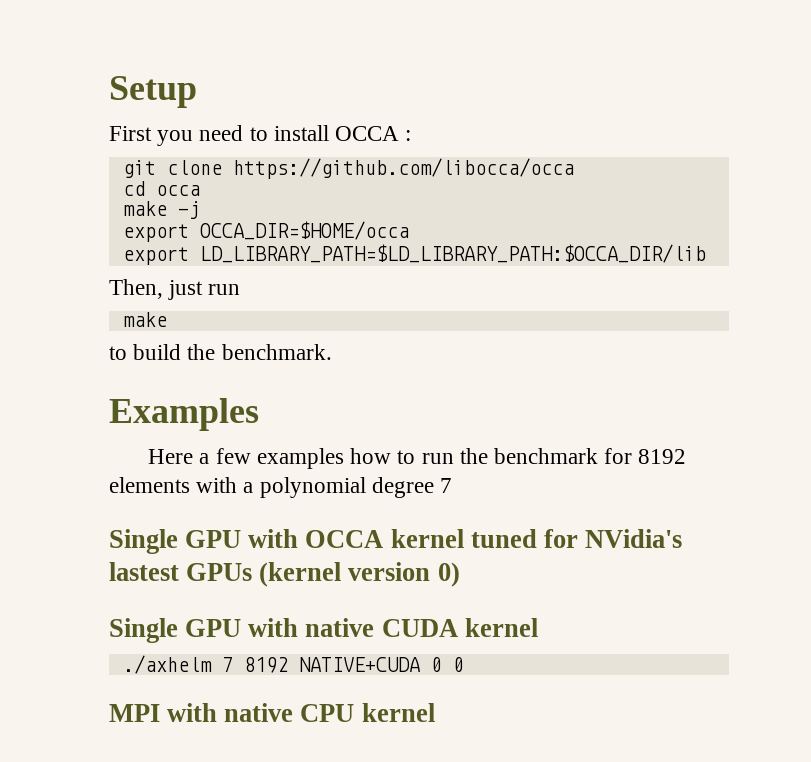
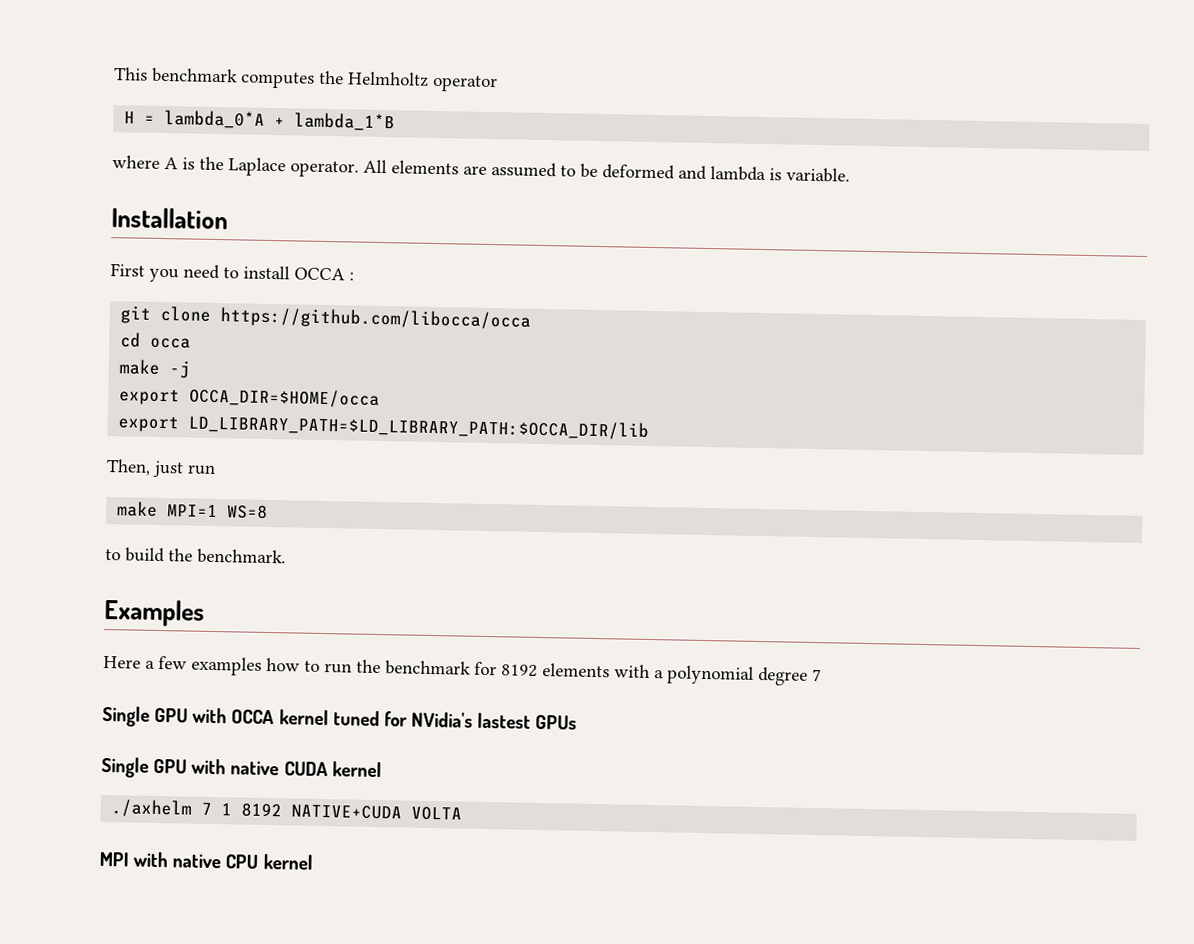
- Setup
+ This benchmark computes the Helmholtz operator
+ H = lambda_0*A + lambda_1*B
+ where A is the Laplace operator. All elements are assumed to be deformed and lambda is variable.
+ Installation
  Then, just run
- make
+ make MPI=1 WS=8
- Single GPU with OCCA kernel tuned for NVidia's lastest GPUs (kernel version 0)
+ Single GPU with OCCA kernel tuned for NVidia's lastest GPUs
- ./axhelm 7 8192 NATIVE+CUDA 0 0
+ ./axhelm 7 1 8192 NATIVE+CUDA VOLTA

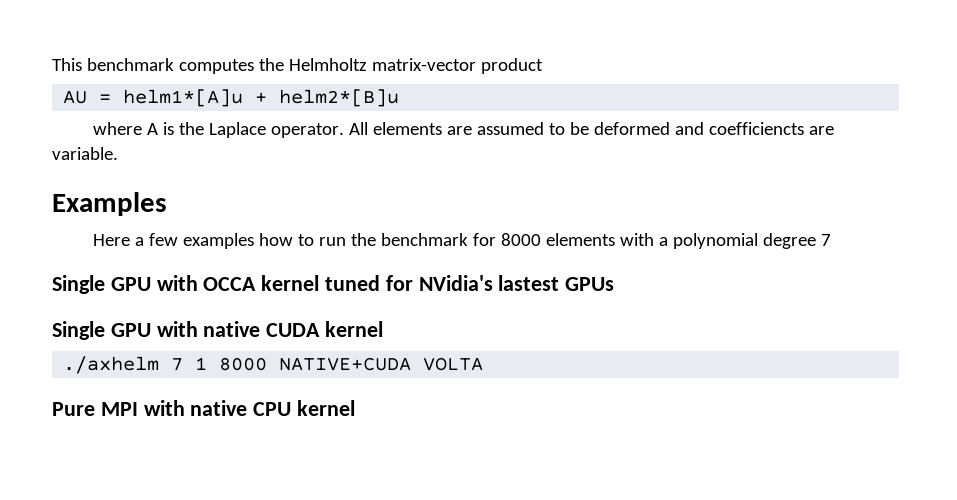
- This benchmark computes the Helmholtz operator
- H = lambda_0*A + lambda_1*B
+ This benchmark computes the Helmholtz matrix-vector product
+ AU = helm1*[A]u + helm2*[B]u
- All elements are assumed to be deformed and lambda is variable.
+ All elements are assumed to be deformed and coefficiencts are variable.
- Installation
- First you need to install OCCA :
- git clone https://github.com/libocca/occa
- cd occa
- make -j
- export OCCA_DIR=$HOME/occa
- export LD_LIBRARY_PATH=$LD_LIBRARY_PATH:$OCCA_DIR/lib
- Then, just run
- make MPI=1 WS=8
- to build the benchmark.
- Here a few examples how to run the benchmark for 8192 elements with a polynomial degree 7
+ Here a few examples how to run the benchmark for 8000 elements with a polynomial degree 7
- ./axhelm 7 1 8192 NATIVE+CUDA VOLTA
+ ./axhelm 7 1 8000 NATIVE+CUDA VOLTA
- MPI with native CPU kernel
+ Pure MPI with native CPU kernel

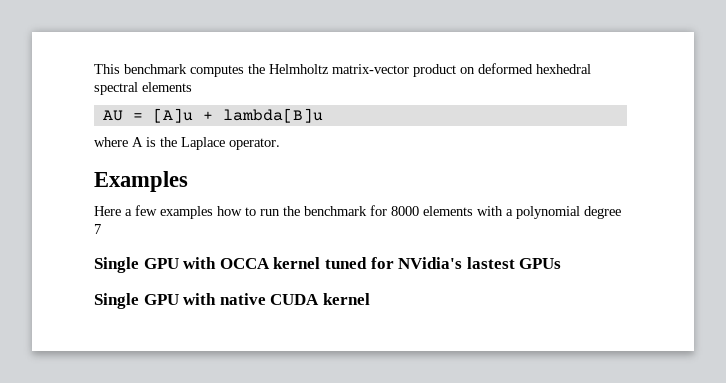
- This benchmark computes the Helmholtz matrix-vector product
+ This benchmark computes the Helmholtz matrix-vector product on deformed hexhedral spectral elements
- AU = helm1*[A]u + helm2*[B]u
+ AU = [A]u + lambda[B]u
- All elements are assumed to be deformed and coefficiencts are variable.
- ./axhelm 7 1 8000 NATIVE+CUDA VOLTA
- Pure MPI with native CPU kernel

